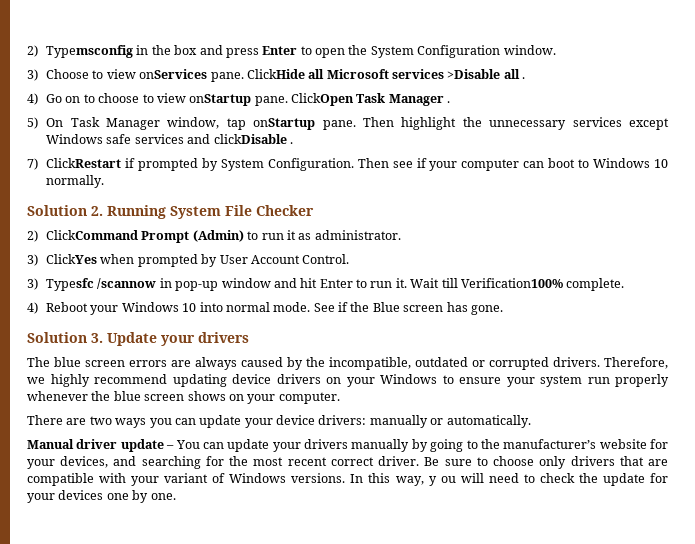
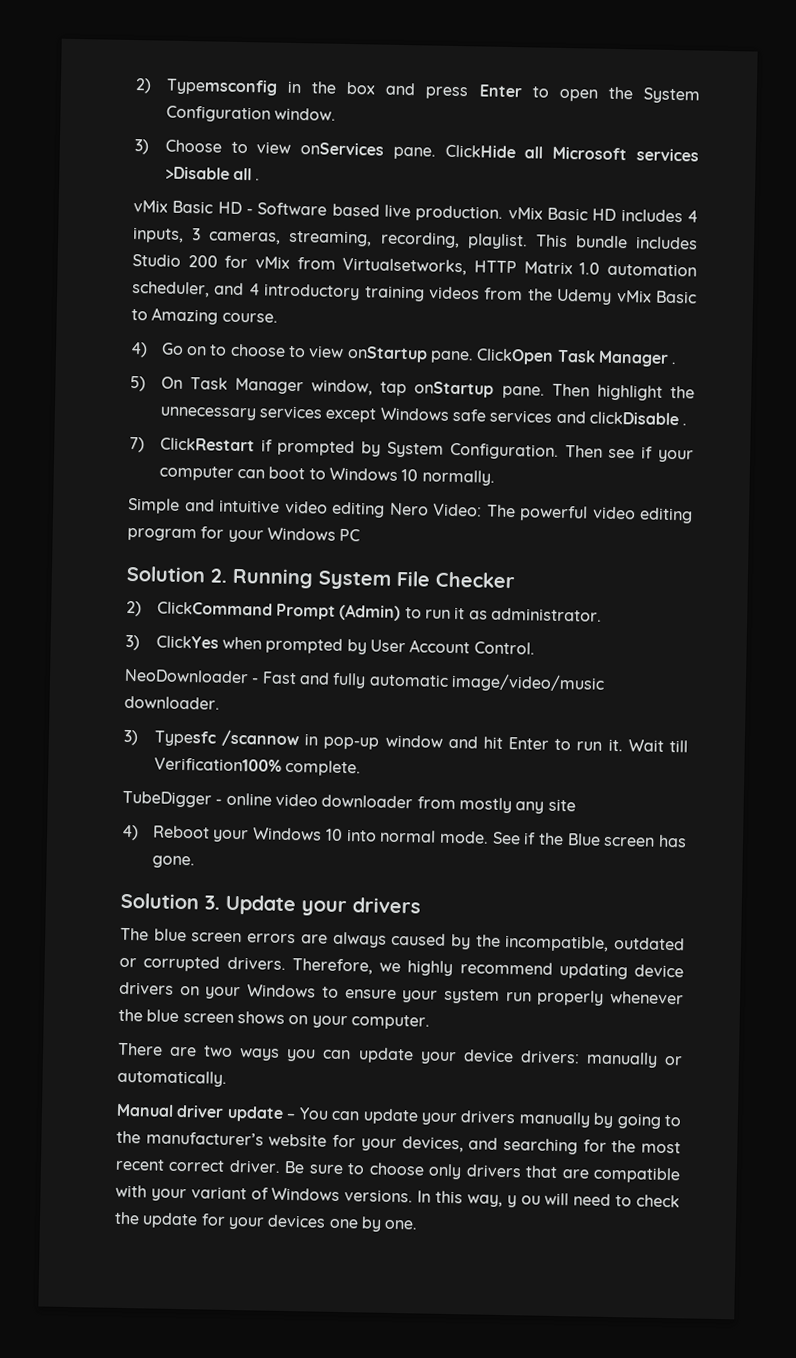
+ vMix Basic HD - Software based live production. vMix Basic HD includes 4 inputs, 3 cameras, streaming, recording, playlist. This bundle includes Studio 200 for vMix from Virtualsetworks, HTTP Matrix 1.0 automation scheduler, and 4 introductory training videos from the Udemy vMix Basic to Amazing course.
+ Simple and intuitive video editing Nero Video: The powerful video editing program for your Windows PC
+ NeoDownloader - Fast and fully automatic image/video/music downloader.
+ TubeDigger - online video downloader from mostly any site

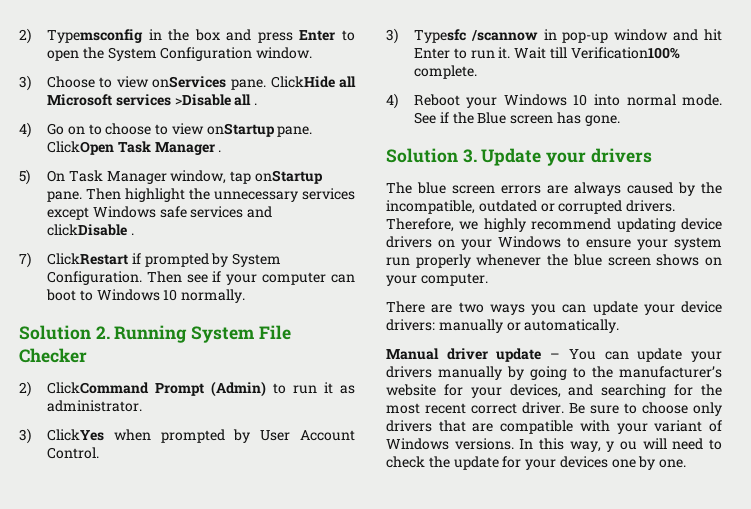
- vMix Basic HD - Software based live production. vMix Basic HD includes 4 inputs, 3 cameras, streaming, recording, playlist. This bundle includes Studio 200 for vMix from Virtualsetworks, HTTP Matrix 1.0 automation scheduler, and 4 introductory training videos from the Udemy vMix Basic to Amazing course.
- Simple and intuitive video editing Nero Video: The powerful video editing program for your Windows PC
- NeoDownloader - Fast and fully automatic image/video/music downloader.
- TubeDigger - online video downloader from mostly any site

